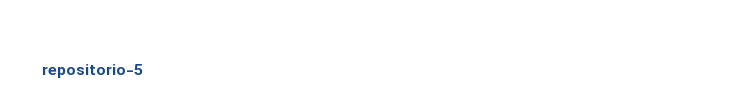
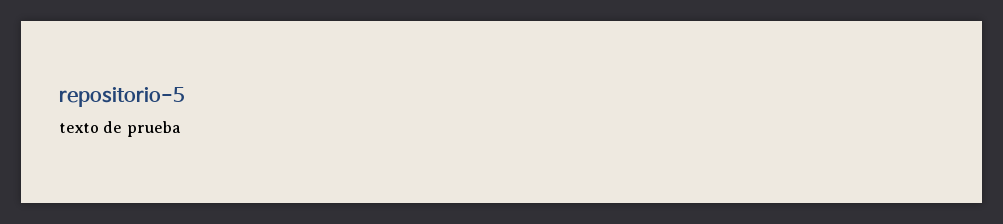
+ texto de prueba

